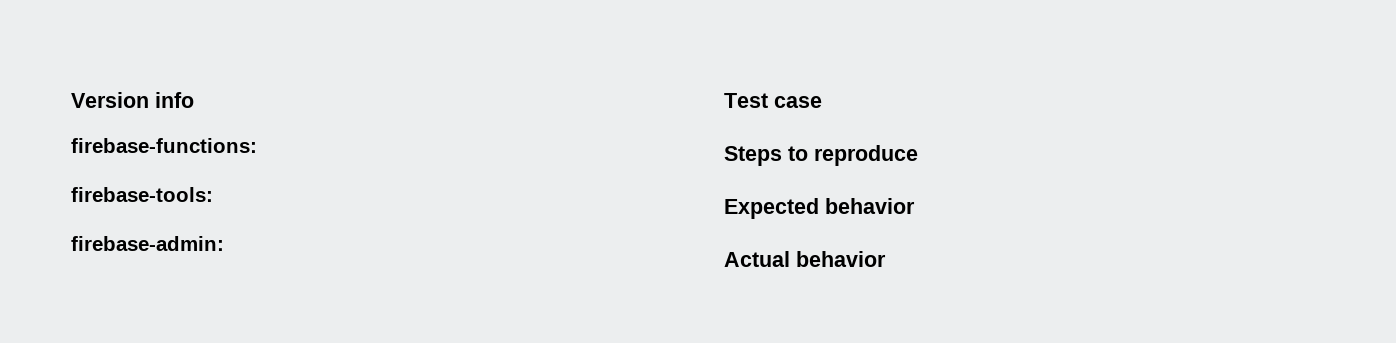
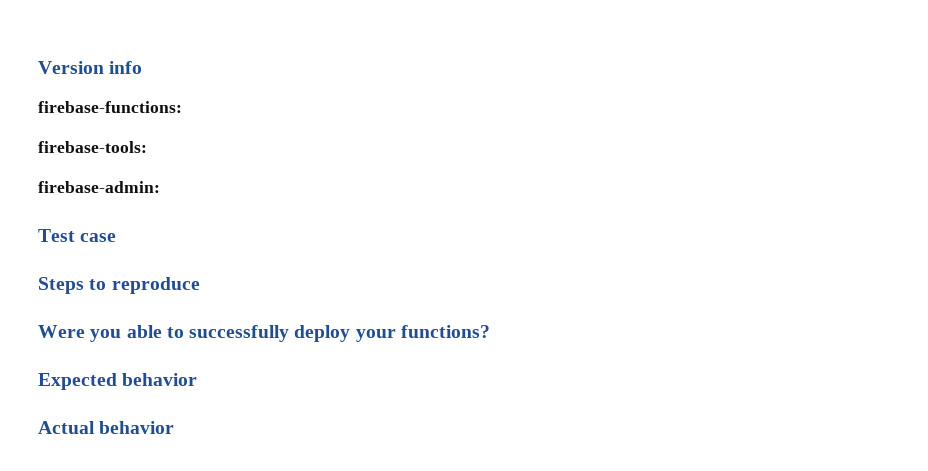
+ Were you able to successfully deploy your functions?

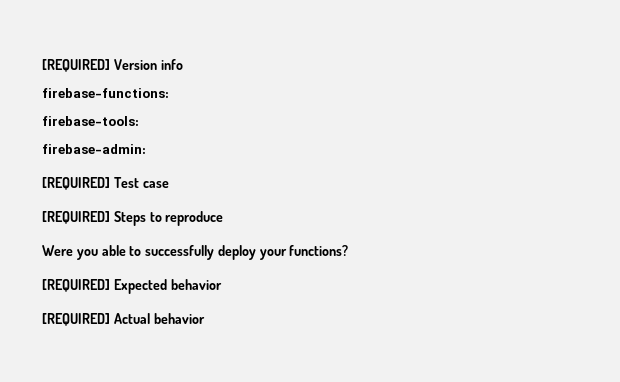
- Version info
+ [REQUIRED] Version info
- Test case
+ [REQUIRED] Test case
- Steps to reproduce
+ [REQUIRED] Steps to reproduce
- Expected behavior
+ [REQUIRED] Expected behavior
- Actual behavior
+ [REQUIRED] Actual behavior

